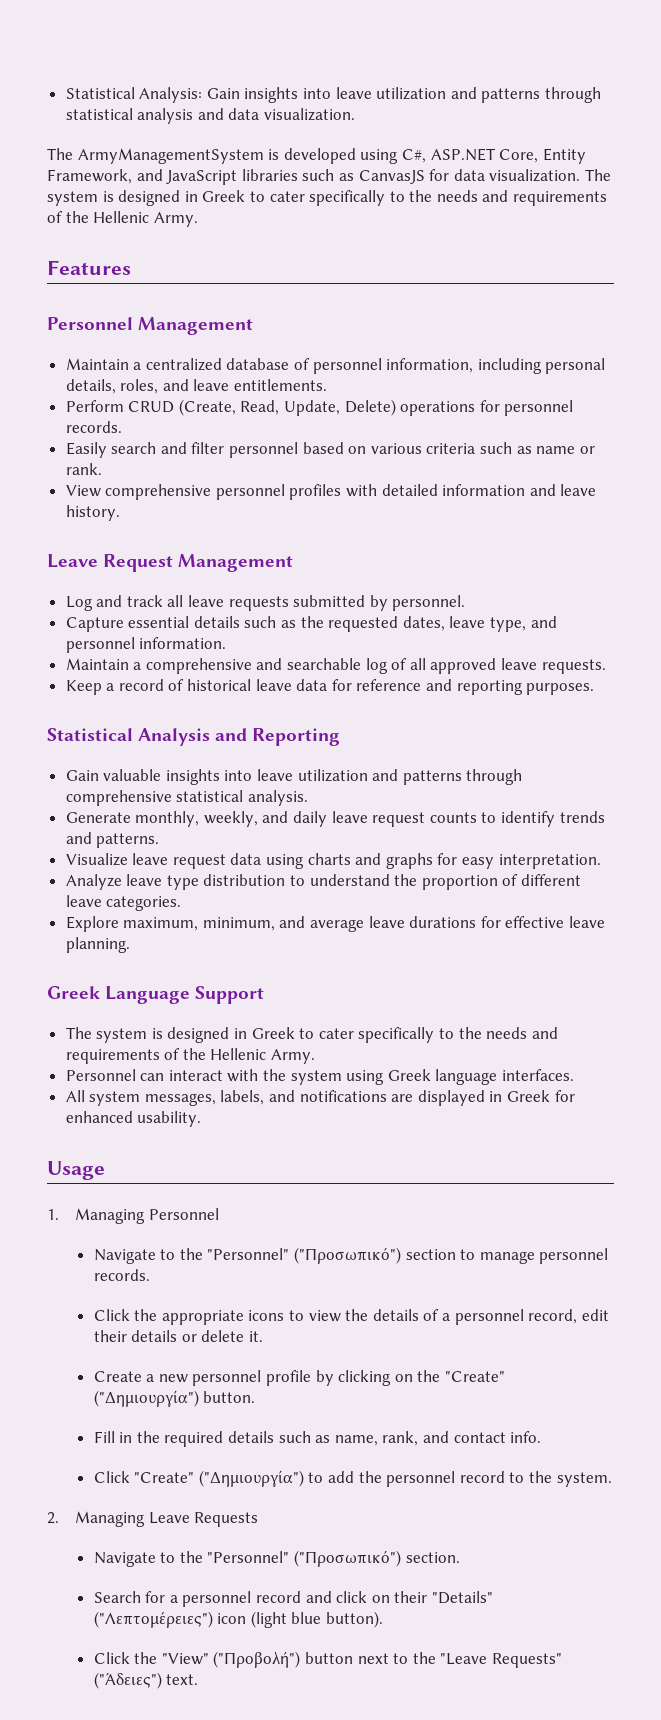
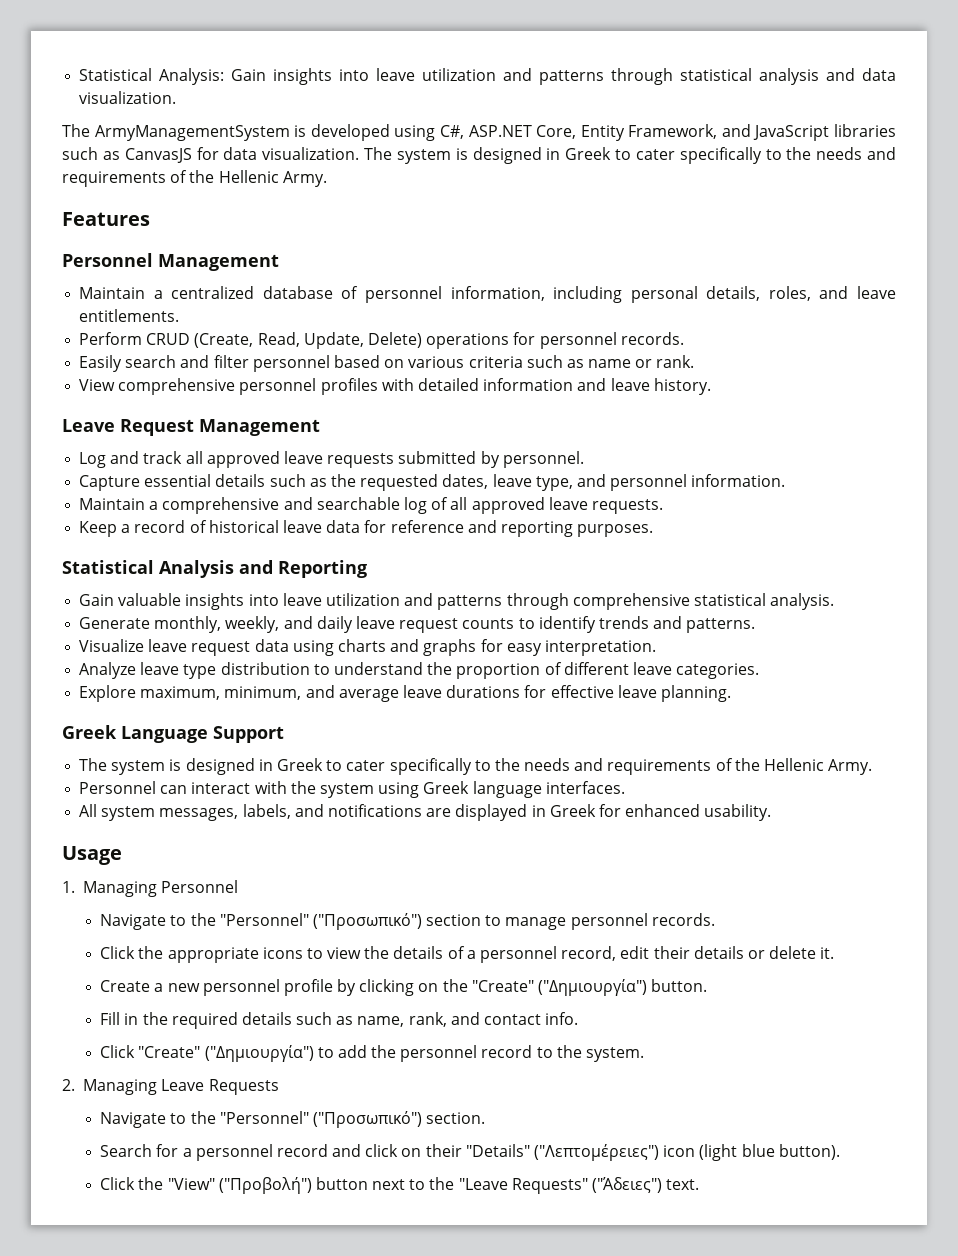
- Log and track all leave requests submitted by personnel.
+ Log and track all approved leave requests submitted by personnel.

